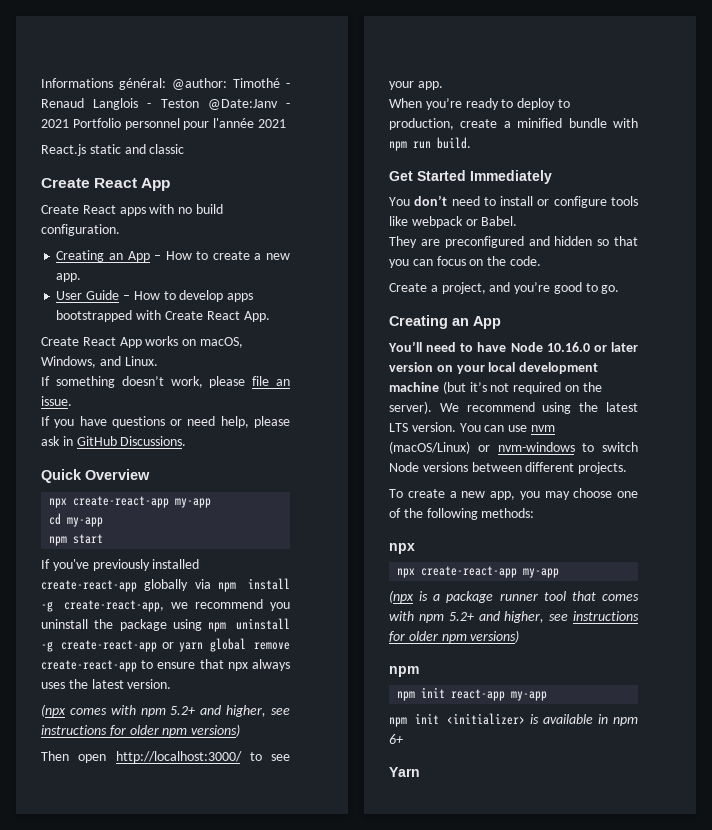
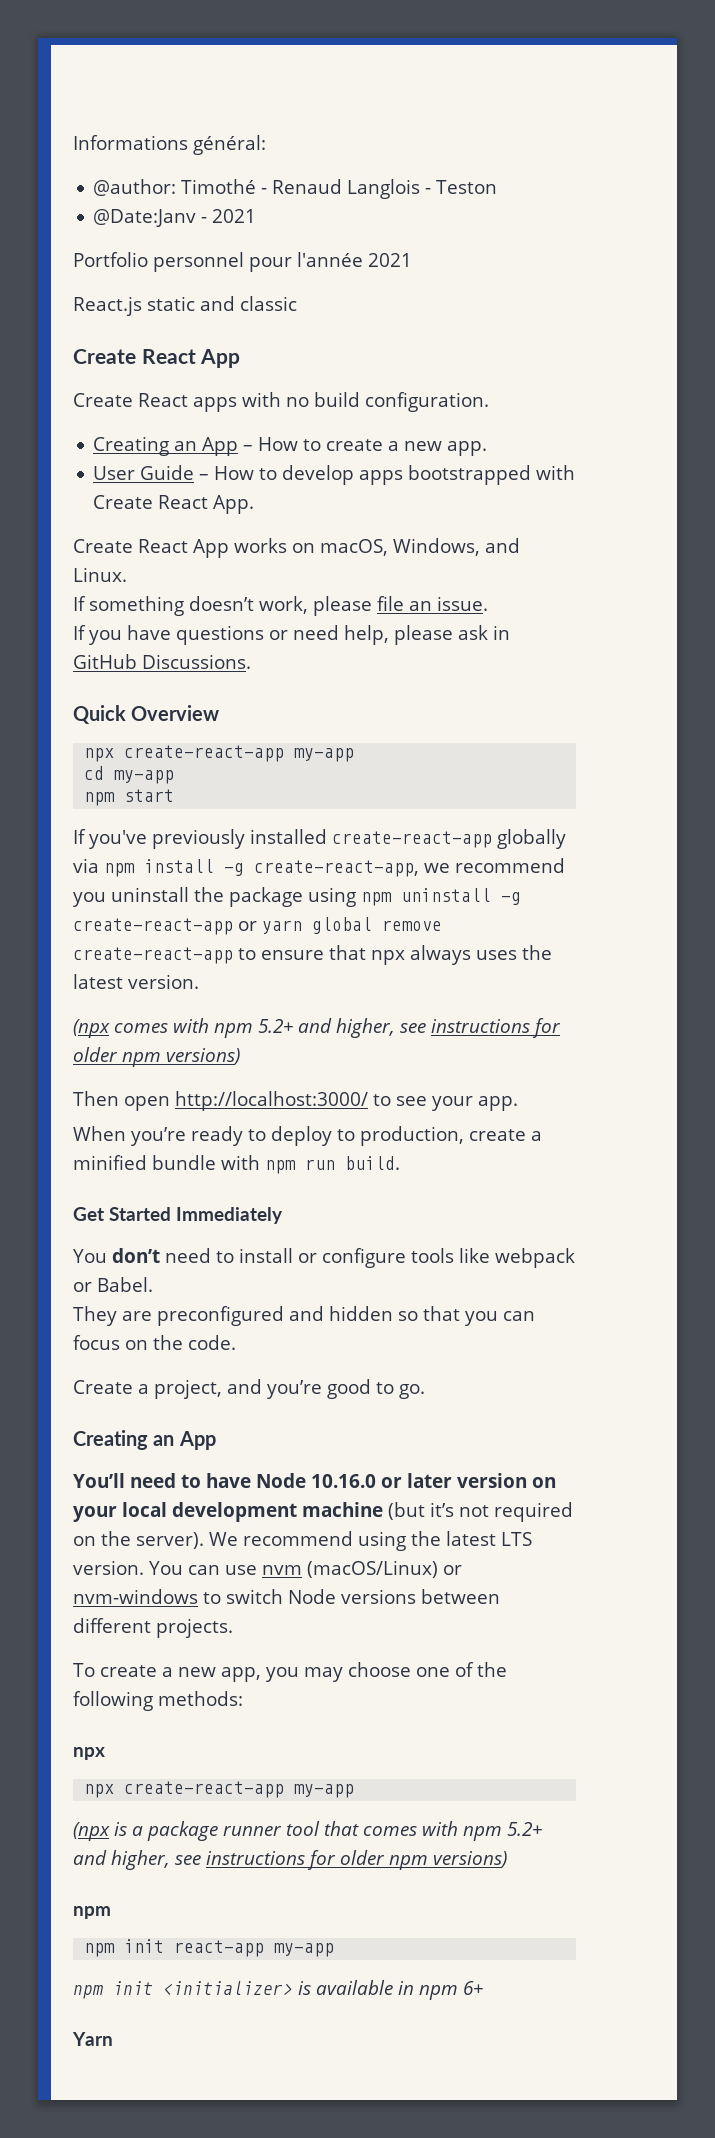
- Informations général: @author: Timothé - Renaud Langlois - Teston @Date:Janv - 2021 Portfolio personnel pour l'année 2021
+ Informations général:
+ @author: Timothé - Renaud Langlois - Teston
+ @Date:Janv - 2021
+ Portfolio personnel pour l'année 2021

